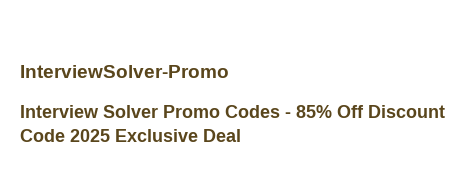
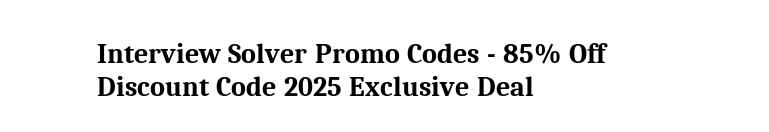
- InterviewSolver-Promo

